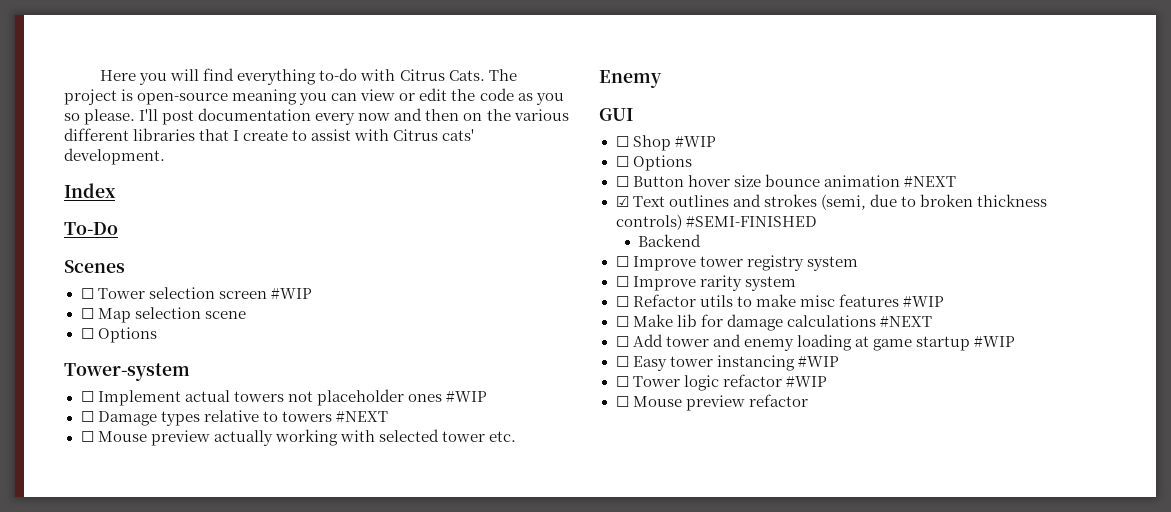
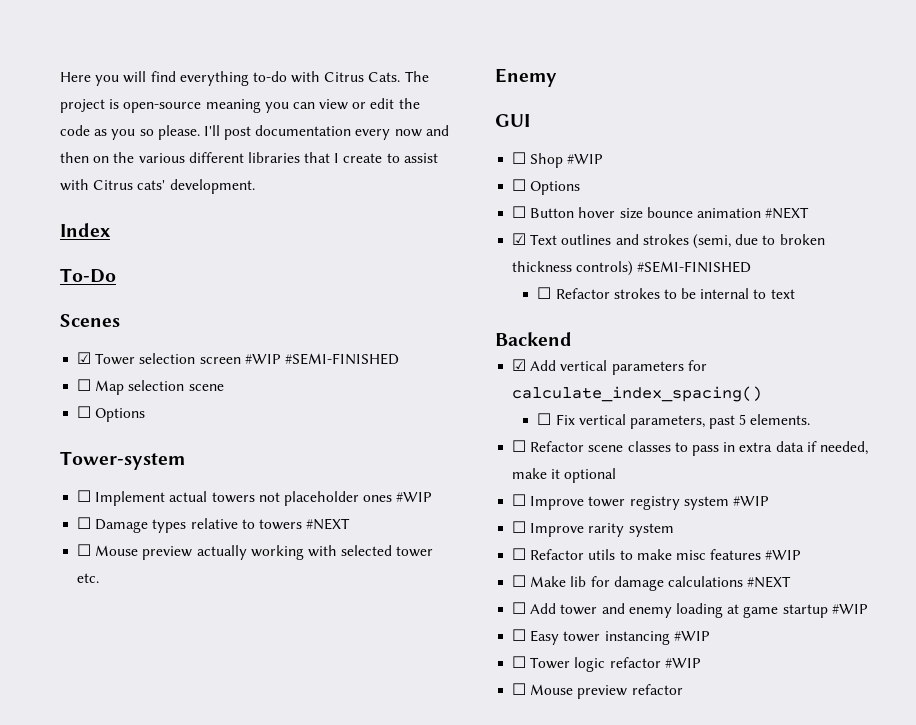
- ☐ Tower selection screen #WIP
+ ☑ Tower selection screen #WIP #SEMI-FINISHED
+ ☐ Refactor strokes to be internal to text
  Backend
+ ☑ Add vertical parameters for calculate_index_spacing()
+ ☐ Fix vertical parameters, past 5 elements.
+ ☐ Refactor scene classes to pass in extra data if needed, make it optional
- ☐ Improve tower registry system
+ ☐ Improve tower registry system #WIP

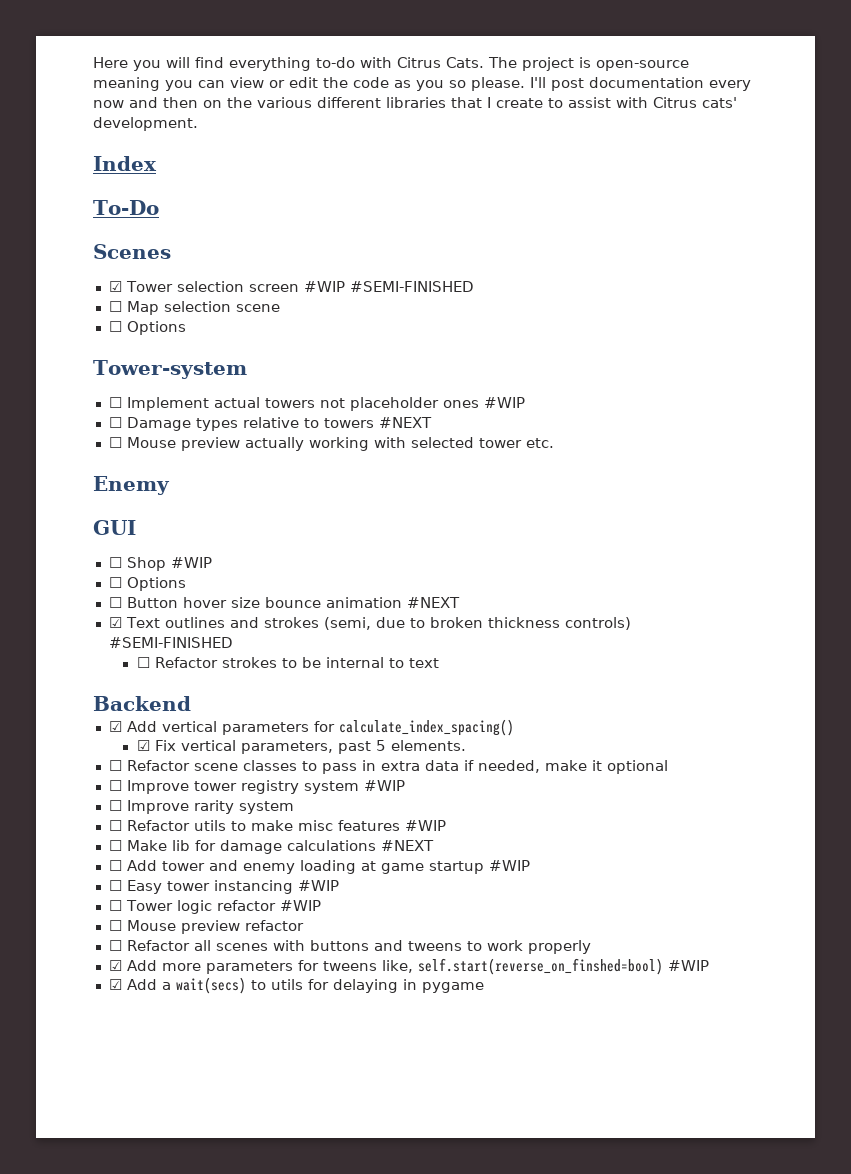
- ☐ Fix vertical parameters, past 5 elements.
+ ☑ Fix vertical parameters, past 5 elements.
+ ☐ Refactor all scenes with buttons and tweens to work properly
+ ☑ Add more parameters for tweens like, self.start(reverse_on_finshed=bool) #WIP
+ ☑ Add a wait(secs) to utils for delaying in pygame

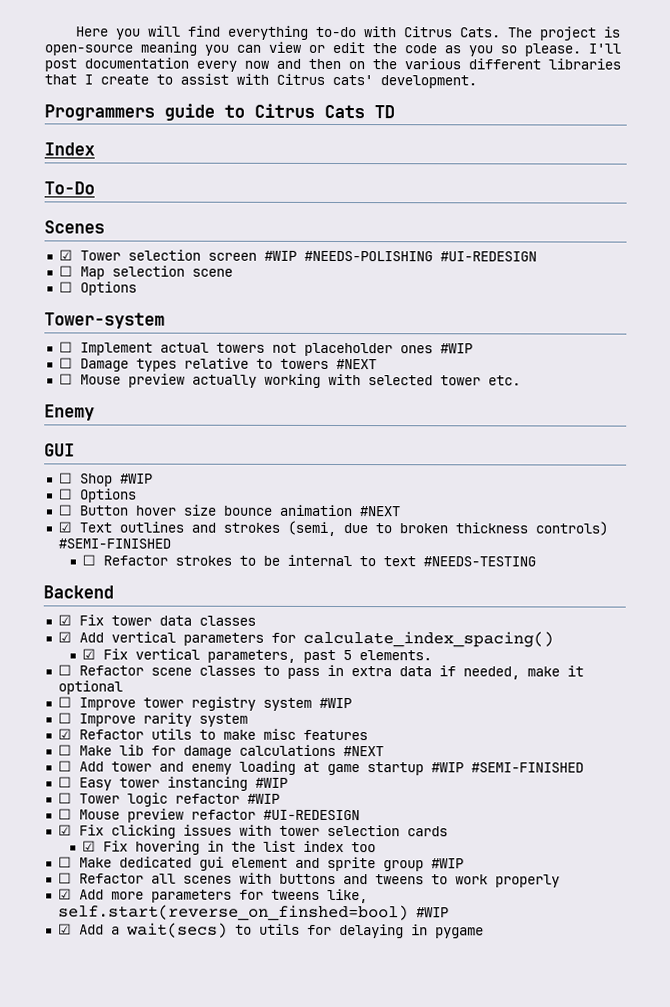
+ Programmers guide to Citrus Cats TD
- ☑ Tower selection screen #WIP #SEMI-FINISHED
+ ☑ Tower selection screen #WIP #NEEDS-POLISHING #UI-REDESIGN
- ☐ Refactor strokes to be internal to text
+ ☐ Refactor strokes to be internal to text #NEEDS-TESTING
+ ☑ Fix tower data classes
- ☐ Refactor utils to make misc features #WIP
+ ☑ Refactor utils to make misc features
- ☐ Add tower and enemy loading at game startup #WIP
+ ☐ Add tower and enemy loading at game startup #WIP #SEMI-FINISHED
- ☐ Mouse preview refactor
+ ☐ Mouse preview refactor #UI-REDESIGN
+ ☑ Fix clicking issues with tower selection cards
+ ☑ Fix hovering in the list index too
+ ☐ Make dedicated gui element and sprite group #WIP

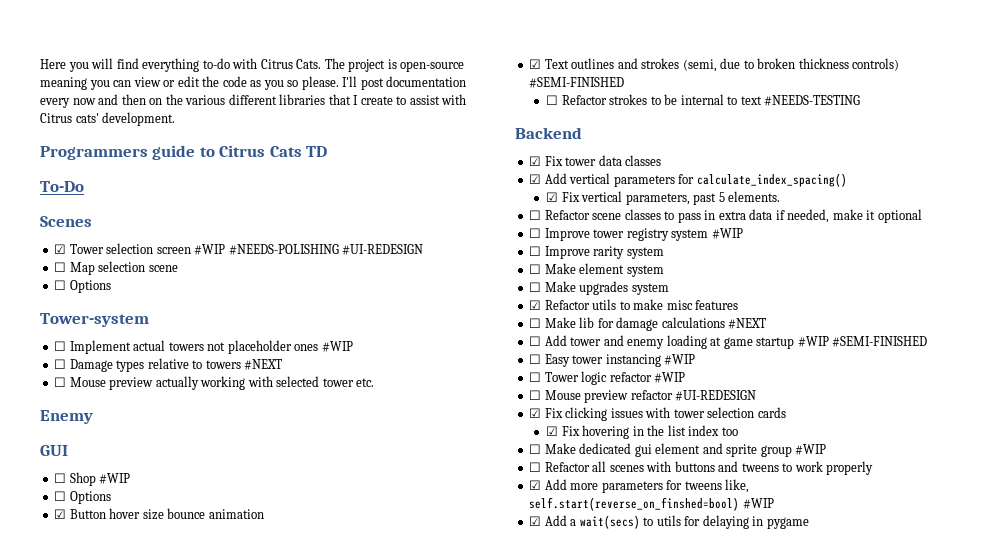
- Index
- ☐ Button hover size bounce animation #NEXT
+ ☑ Button hover size bounce animation
+ ☐ Make element system
+ ☐ Make upgrades system

